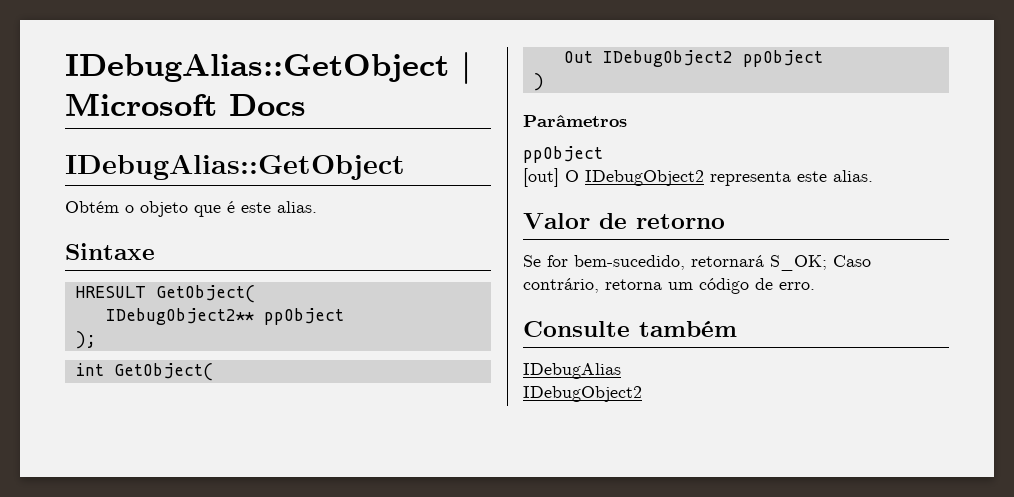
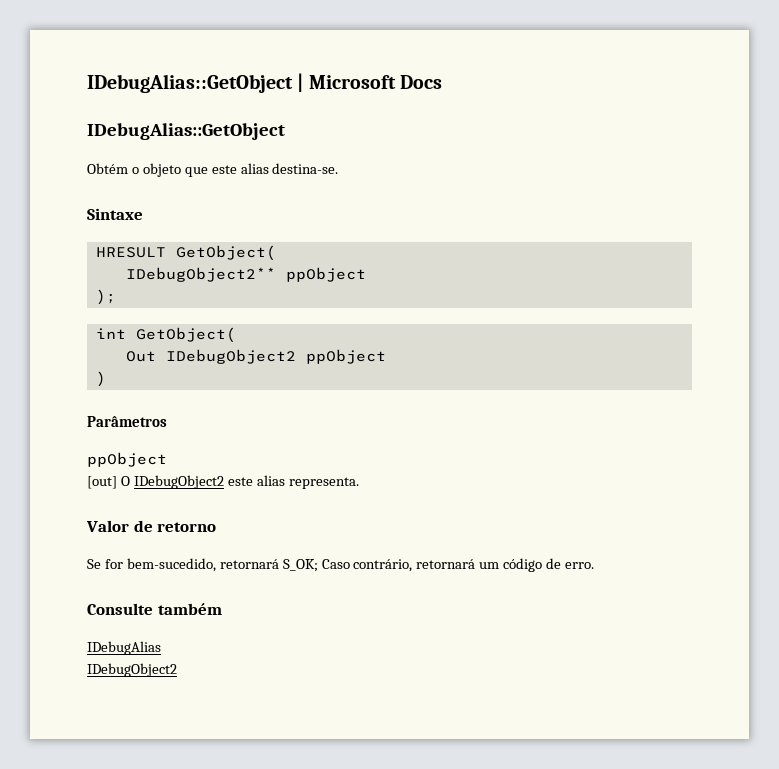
- Obtém o objeto que é este alias.
+ Obtém o objeto que este alias destina-se.
- [out] O IDebugObject2 representa este alias.
+ [out] O IDebugObject2 este alias representa.
- Se for bem-sucedido, retornará S_OK; Caso contrário, retorna um código de erro.
+ Se for bem-sucedido, retornará S_OK; Caso contrário, retornará um código de erro.

